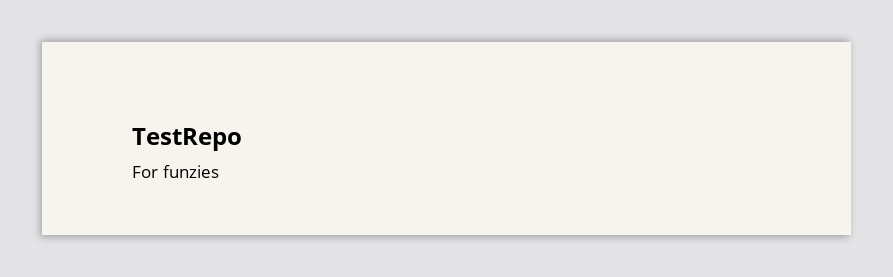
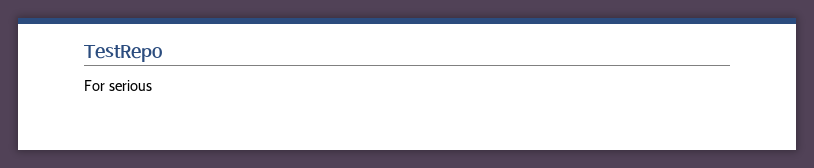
- For funzies
+ For serious

